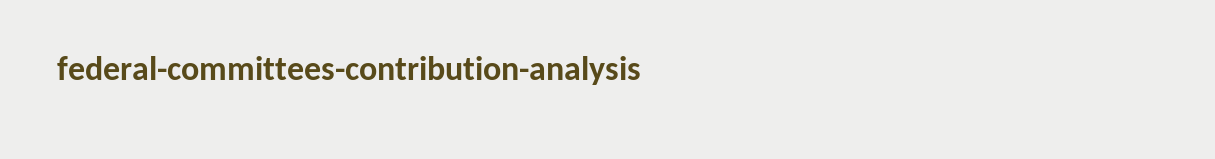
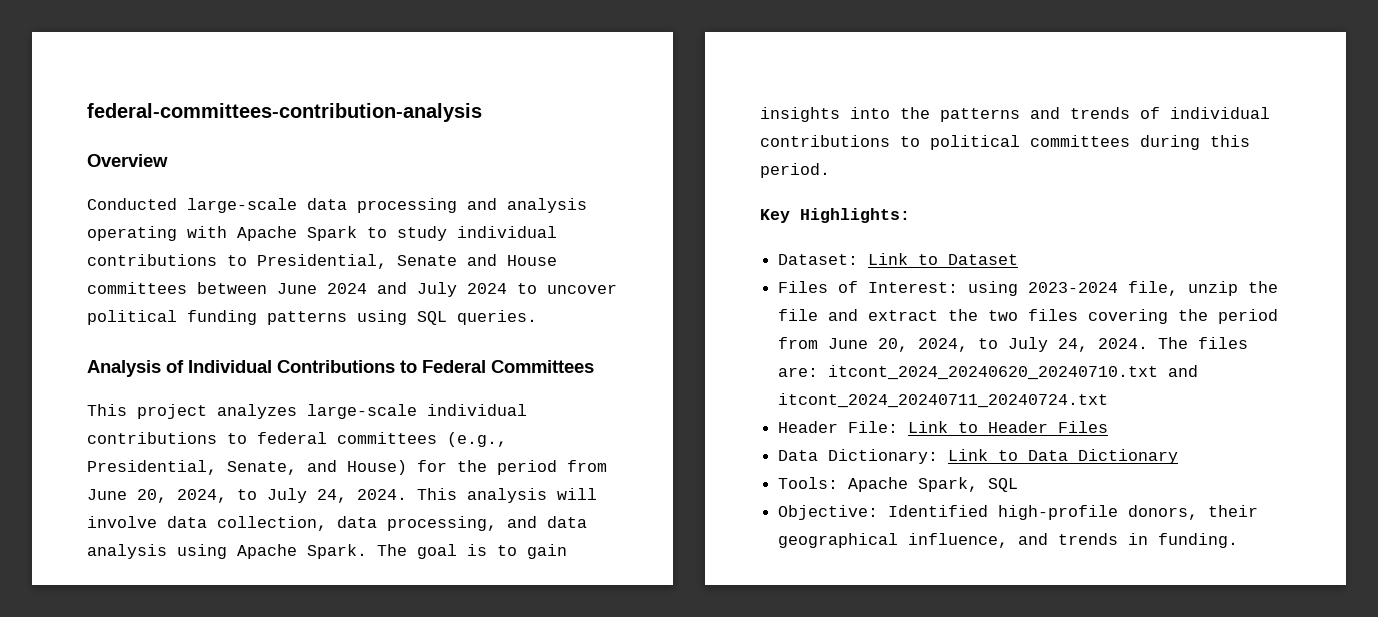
+ Overview
+ Conducted large-scale data processing and analysis operating with Apache Spark to study individual contributions to Presidential, Senate and House committees between June 2024 and July 2024 to uncover political funding patterns using SQL queries.
+ Analysis of Individual Contributions to Federal Committees
+ This project analyzes large-scale individual contributions to federal committees (e.g., Presidential, Senate, and House) for the period from June 20, 2024, to July 24, 2024. This analysis will involve data collection, data processing, and data analysis using Apache Spark. The goal is to gain insights into the patterns and trends of individual contributions to political committees during this period.
+ Key Highlights:
+ Dataset: Link to Dataset
+ Files of Interest: using 2023-2024 file, unzip the file and extract the two files covering the period from June 20, 2024, to July 24, 2024. The files are: itcont_2024_20240620_20240710.txt and itcont_2024_20240711_20240724.txt
+ Header File: Link to Header Files
+ Data Dictionary: Link to Data Dictionary
+ Tools: Apache Spark, SQL
+ Objective: Identified high-profile donors, their geographical influence, and trends in funding.

